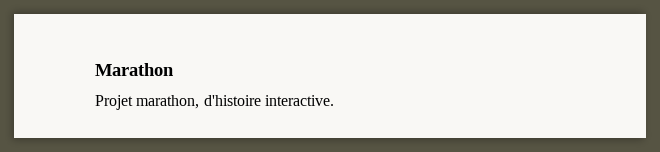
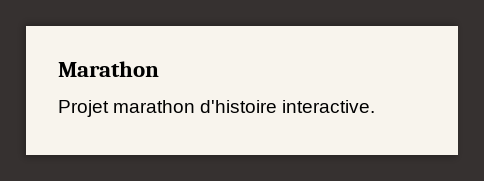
- Projet marathon, d'histoire interactive.
+ Projet marathon d'histoire interactive.

